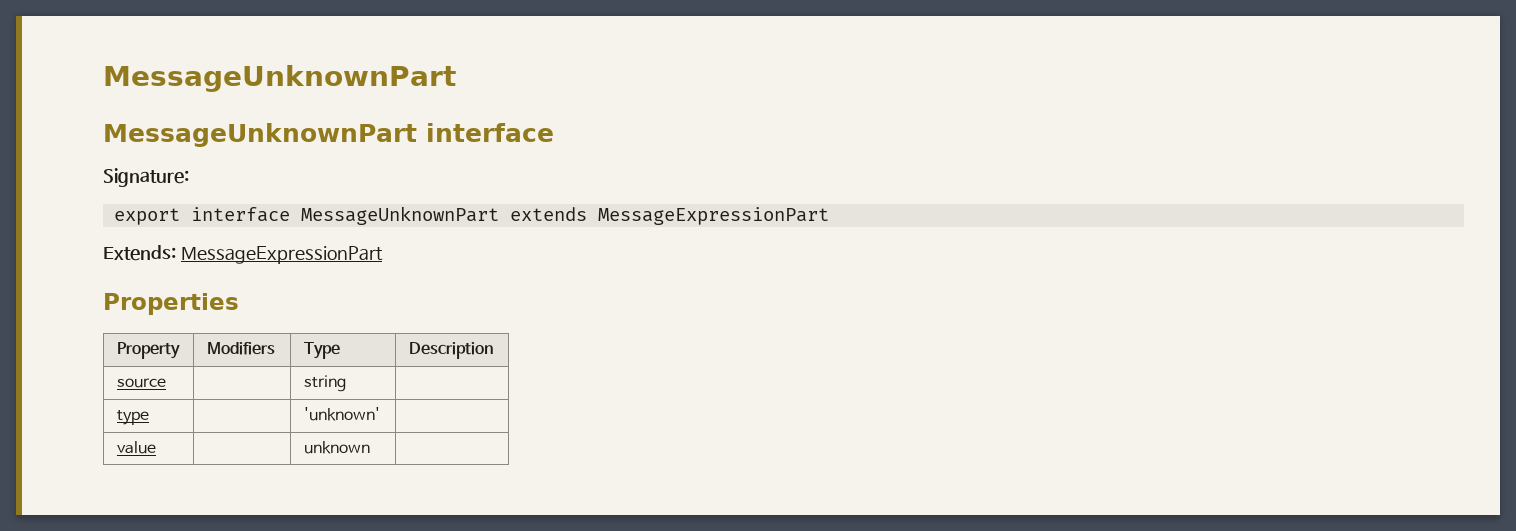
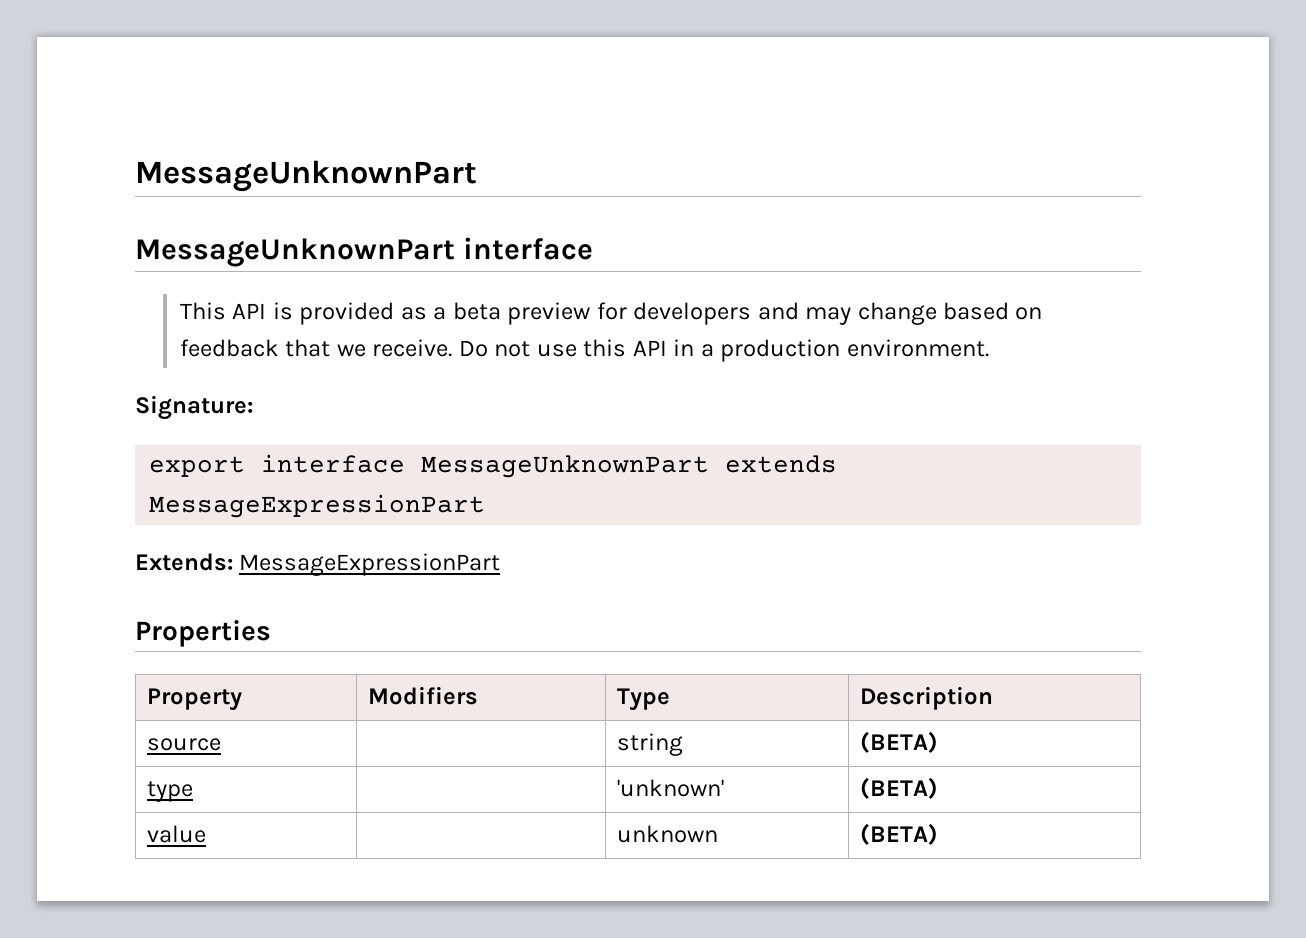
+ This API is provided as a beta preview for developers and may change based on feedback that we receive. Do not use this API in a production environment.
- source | | string |
+ source | | string | (BETA)
- type | | 'unknown' |
+ type | | 'unknown' | (BETA)
- value | | unknown |
+ value | | unknown | (BETA)

